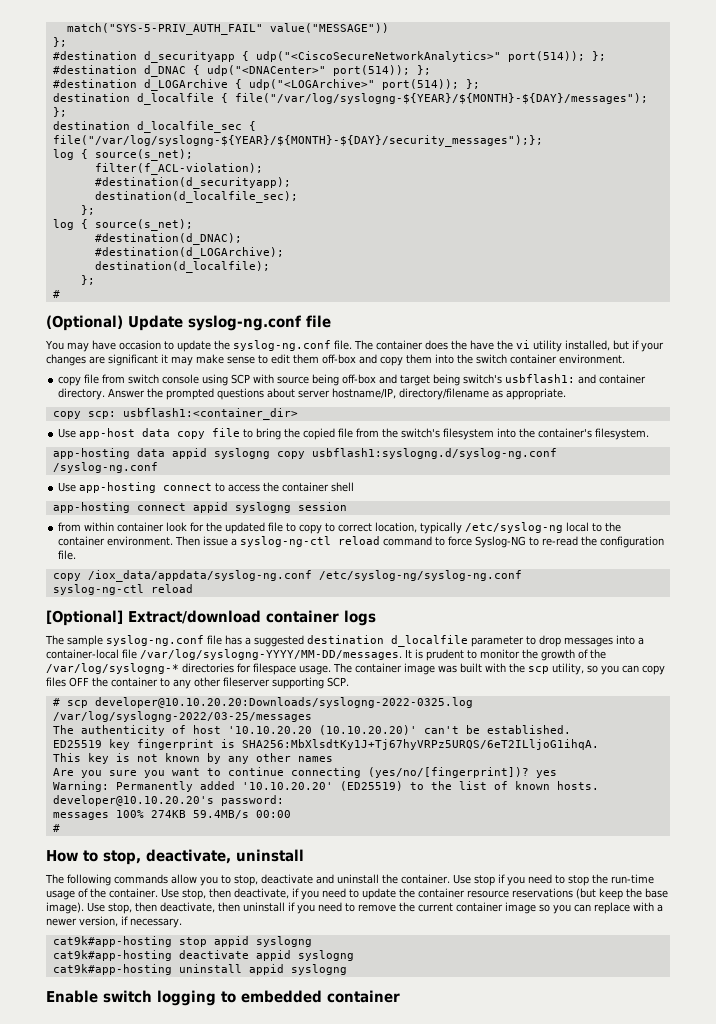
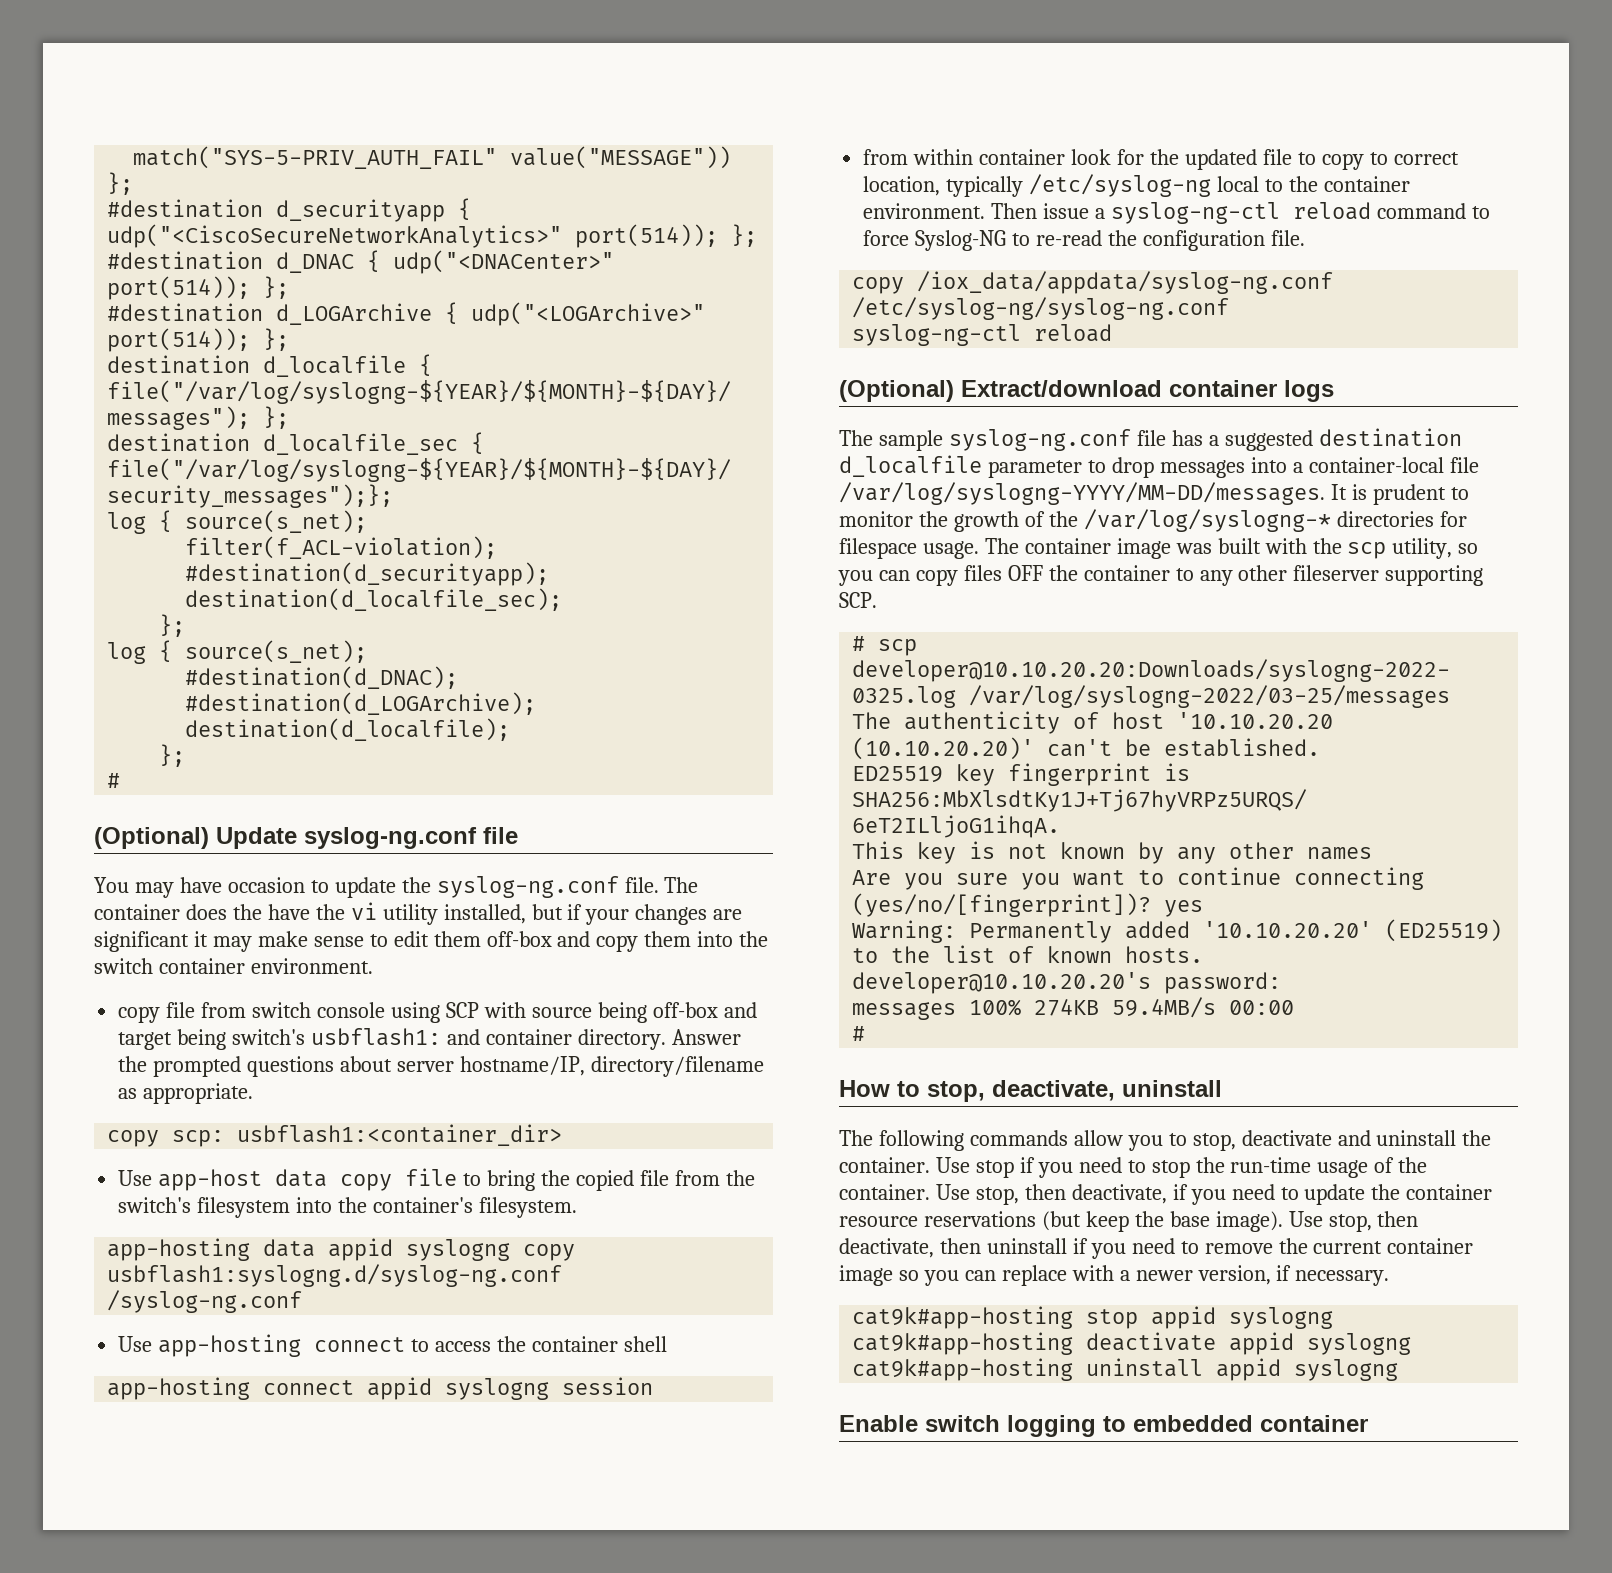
- [Optional] Extract/download container logs
+ (Optional) Extract/download container logs

